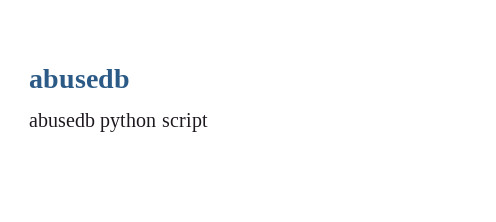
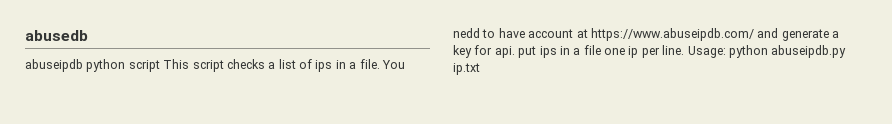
- abusedb python script
+ abuseipdb python script This script checks a list of ips in a file. You nedd to have account at https://www.abuseipdb.com/ and generate a key for api. put ips in a file one ip per line. Usage: python abuseipdb.py ip.txt

